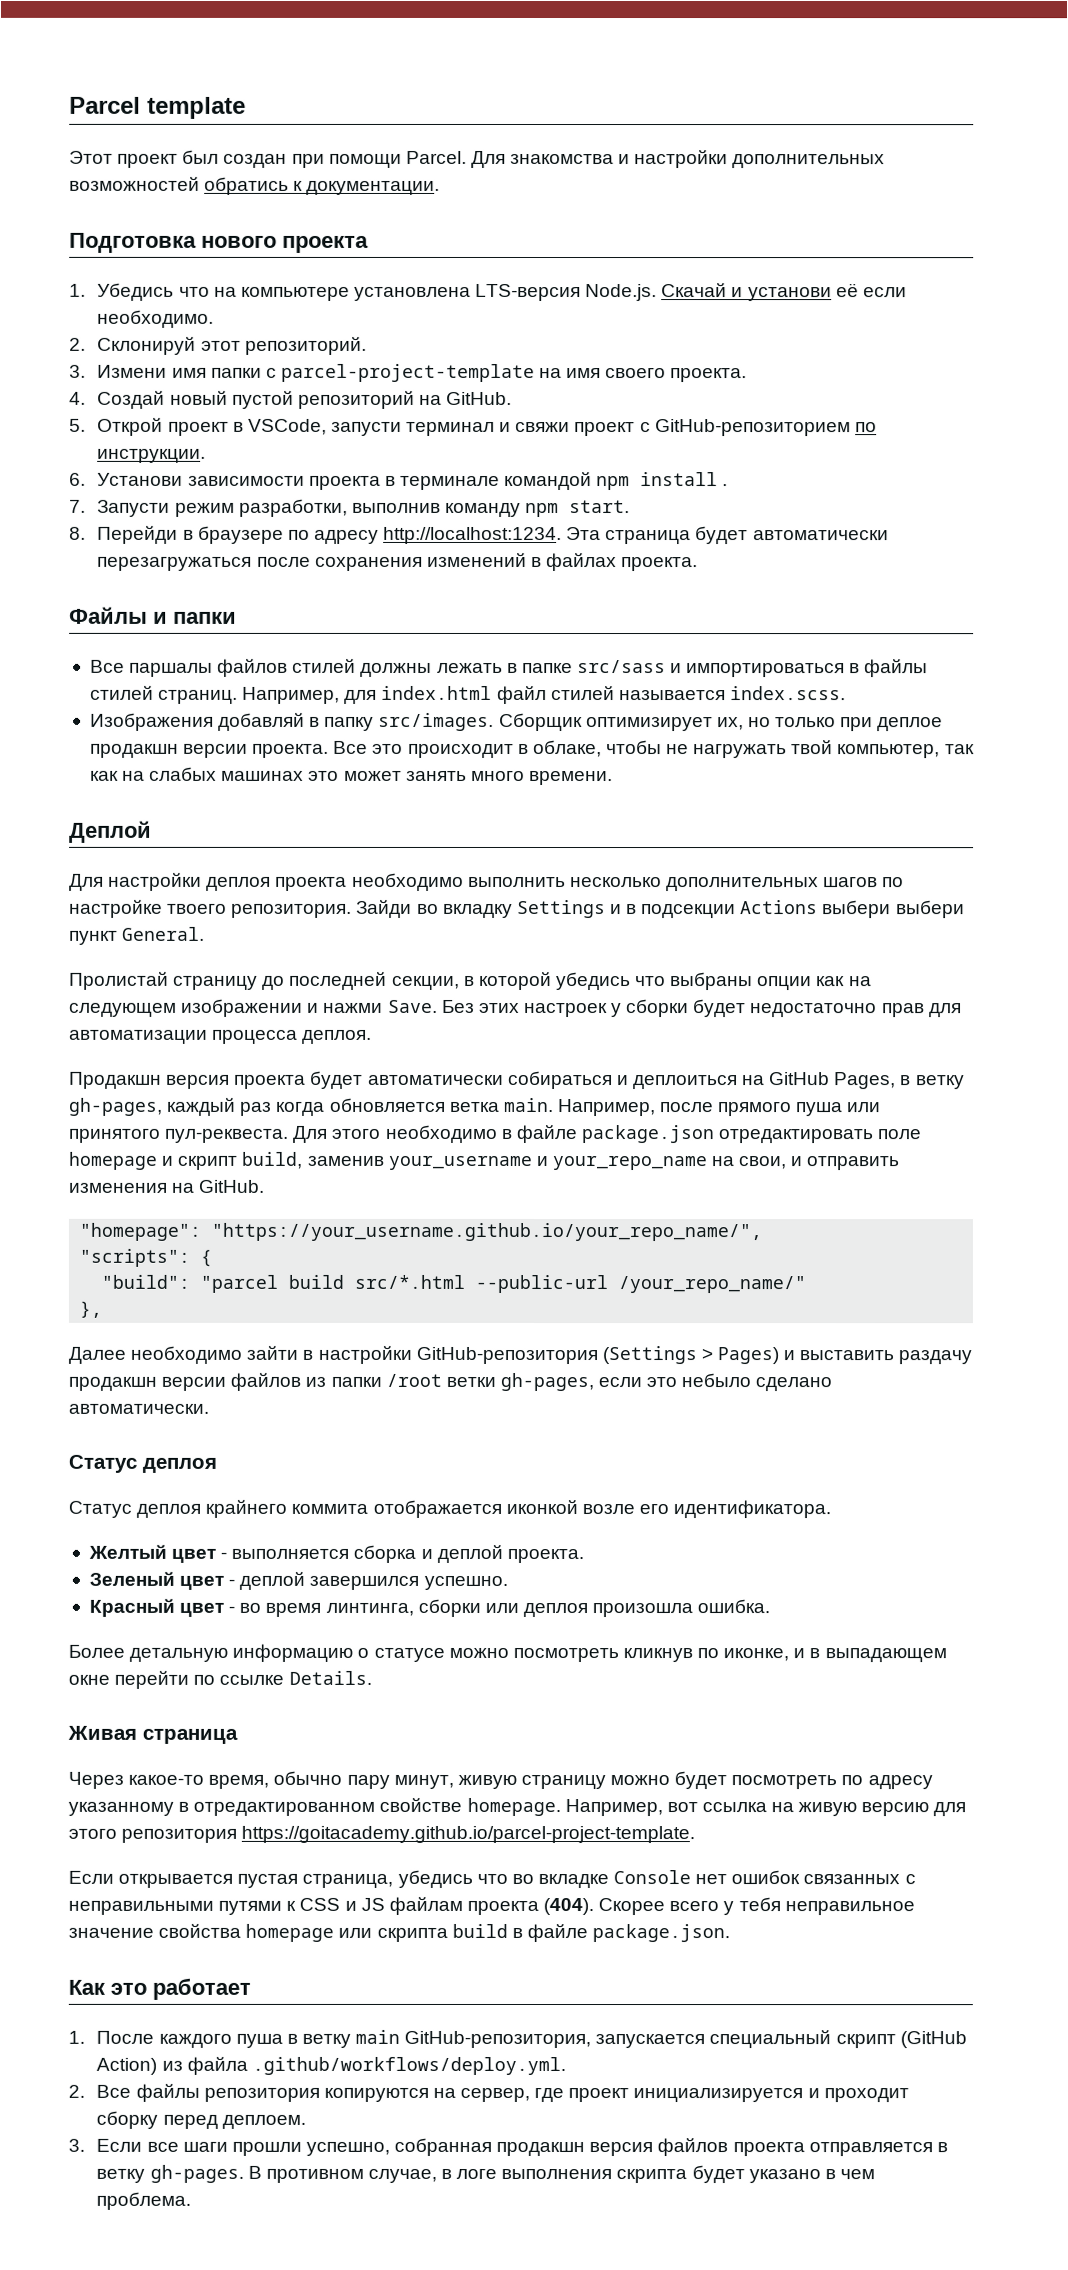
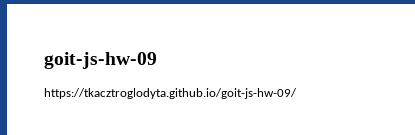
- Parcel template
- Этот проект был создан при помощи Parcel. Для знакомства и настройки дополнительных возможностей обратись к документации.
- Подготовка нового проекта
- 1. Убедись что на компьютере установлена LTS-версия Node.js. Скачай и установи её если необходимо.
- 2. Склонируй этот репозиторий.
- 3. Измени имя папки с parcel-project-template на имя своего проекта.
- 4. Создай новый пустой репозиторий на GitHub.
- 5. Открой проект в VSCode, запусти терминал и свяжи проект с GitHub-репозиторием по инструкции.
- 6. Установи зависимости проекта в терминале командой npm install .
- 7. Запусти режим разработки, выполнив команду npm start.
- 8. Перейди в браузере по адресу http://localhost:1234. Эта страница будет автоматически перезагружаться после сохранения изменений в файлах проекта.
- Файлы и папки
- Все паршалы файлов стилей должны лежать в папке src/sass и импортироваться в файлы стилей страниц. Например, для index.html файл стилей называется index.scss.
- Изображения добавляй в папку src/images. Сборщик оптимизирует их, но только при деплое продакшн версии проекта. Все это происходит в облаке, чтобы не нагружать твой компьютер, так как на слабых машинах это может занять много времени.
- Деплой
- Для настройки деплоя проекта необходимо выполнить несколько дополнительных шагов по настройке твоего репозитория. Зайди во вкладку Settings и в подсекции Actions выбери выбери пункт General.
- Пролистай страницу до последней секции, в которой убедись что выбраны опции как на следующем изображении и нажми Save. Без этих настроек у сборки будет недостаточно прав для автоматизации процесса деплоя.
- Продакшн версия проекта будет автоматически собираться и деплоиться на GitHub Pages, в ветку gh-pages, каждый раз когда обновляется ветка main. Например, после прямого пуша или принятого пул-реквеста. Для этого необходимо в файле package.json отредактировать поле homepage и скрипт build, заменив your_username и your_repo_name на свои, и отправить изменения на GitHub.
- "homepage": "https://your_username.github.io/your_repo_name/",
- "scripts": {
- "build": "parcel build src/*.html --public-url /your_repo_name/"
- },
- Далее необходимо зайти в настройки GitHub-репозитория (Settings > Pages) и выставить раздачу продакшн версии файлов из папки /root ветки gh-pages, если это небыло сделано автоматически.
- Статус деплоя
- Статус деплоя крайнего коммита отображается иконкой возле его идентификатора.
- Желтый цвет - выполняется сборка и деплой проекта.
- Зеленый цвет - деплой завершился успешно.
- Красный цвет - во время линтинга, сборки или деплоя произошла ошибка.
- Более детальную информацию о статусе можно посмотреть кликнув по иконке, и в выпадающем окне перейти по ссылке Details.
- Живая страница
- Через какое-то время, обычно пару минут, живую страницу можно будет посмотреть по адресу указанному в отредактированном свойстве homepage. Например, вот ссылка на живую версию для этого репозитория https://goitacademy.github.io/parcel-project-template.
- Если открывается пустая страница, убедись что во вкладке Console нет ошибок связанных с неправильными путями к CSS и JS файлам проекта (404). Скорее всего у тебя неправильное значение свойства homepage или скрипта build в файле package.json.
- Как это работает
- 1. После каждого пуша в ветку main GitHub-репозитория, запускается специальный скрипт (GitHub Action) из файла .github/workflows/deploy.yml.
- 2. Все файлы репозитория копируются на сервер, где проект инициализируется и проходит сборку перед деплоем.
- 3. Если все шаги прошли успешно, собранная продакшн версия файлов проекта отправляется в ветку gh-pages. В противном случае, в логе выполнения скрипта будет указано в чем проблема.
+ goit-js-hw-09
+ https://tkacztroglodyta.github.io/goit-js-hw-09/

